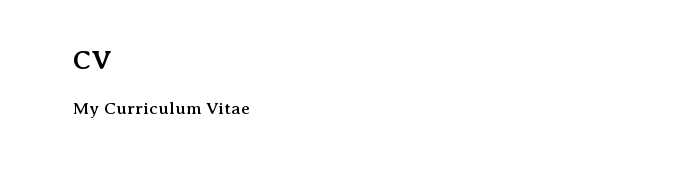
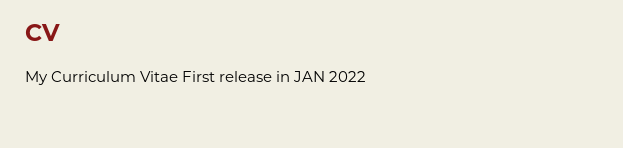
- My Curriculum Vitae
+ My Curriculum Vitae First release in JAN 2022

